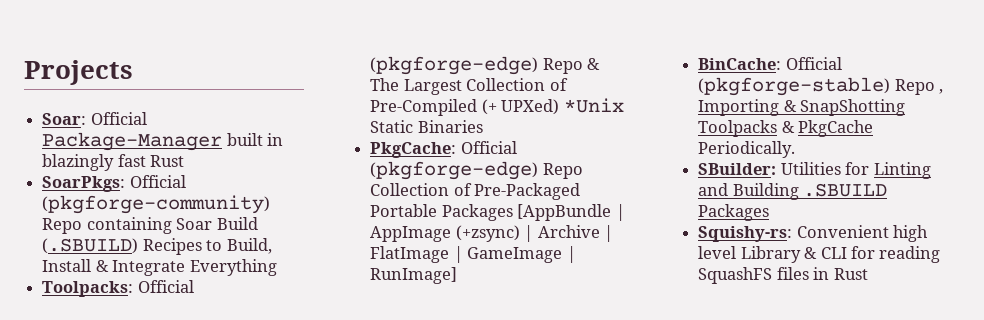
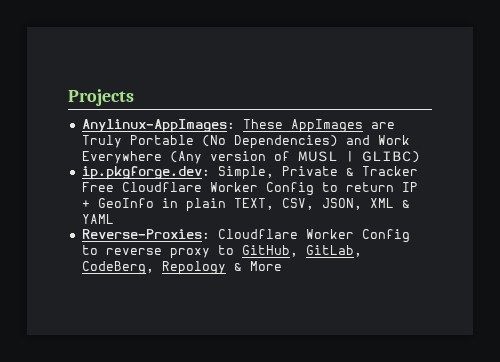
- Soar: Official Package-Manager built in blazingly fast Rust
- SoarPkgs: Official (pkgforge-community) Repo containing Soar Build (.SBUILD) Recipes to Build, Install & Integrate Everything
- Toolpacks: Official (pkgforge-edge) Repo & The Largest Collection of Pre-Compiled (+ UPXed) *Unix Static Binaries
- PkgCache: Official (pkgforge-edge) Repo Collection of Pre-Packaged Portable Packages [AppBundle | AppImage (+zsync) | Archive | FlatImage | GameImage | RunImage]
- BinCache: Official (pkgforge-stable) Repo , Importing & SnapShotting Toolpacks & PkgCache Periodically.
- SBuilder: Utilities for Linting and Building .SBUILD Packages
- Squishy-rs: Convenient high level Library & CLI for reading SquashFS files in Rust
+ Anylinux-AppImages: These AppImages are Truly Portable (No Dependencies) and Work Everywhere (Any version of MUSL | GLIBC)
+ ip.pkgforge.dev: Simple, Private & Tracker Free Cloudflare Worker Config to return IP + GeoInfo in plain TEXT, CSV, JSON, XML & YAML
+ Reverse-Proxies: Cloudflare Worker Config to reverse proxy to GitHub, GitLab, CodeBerg, Repology & More

